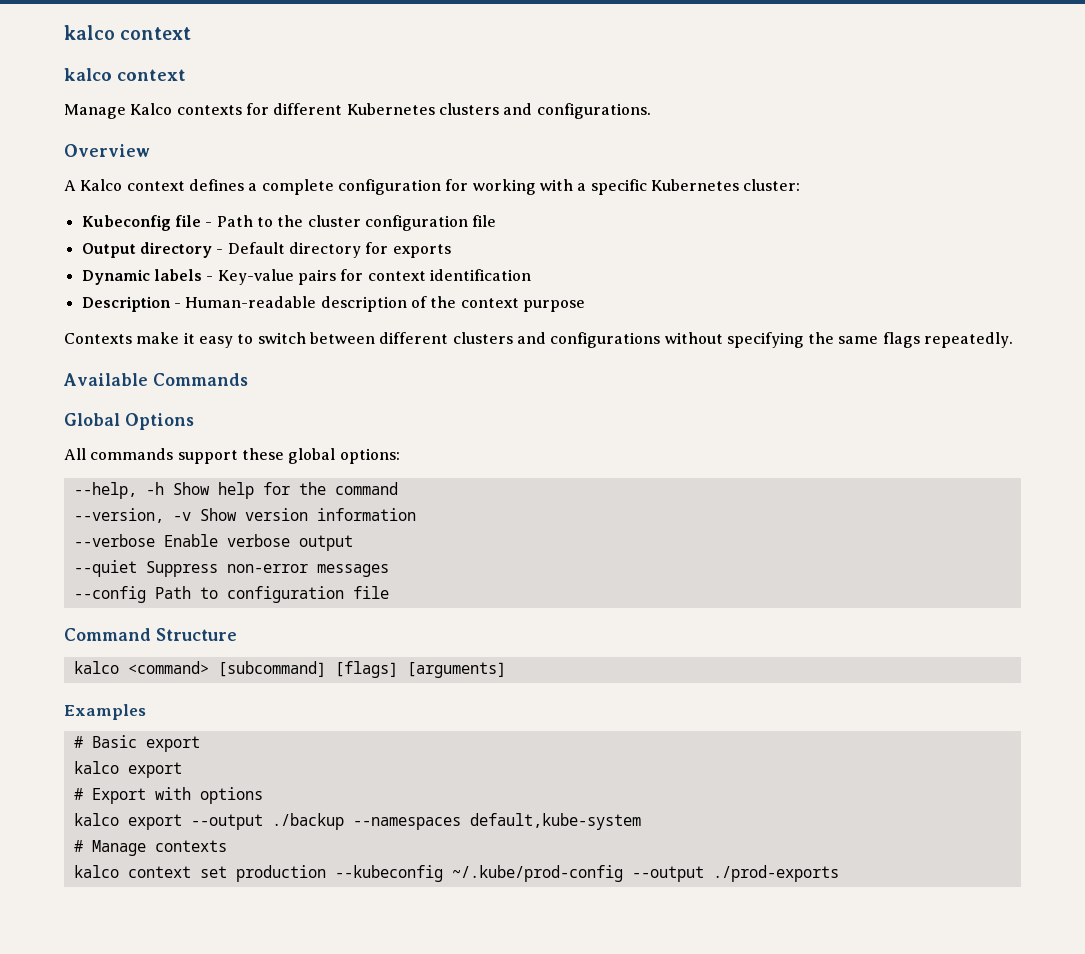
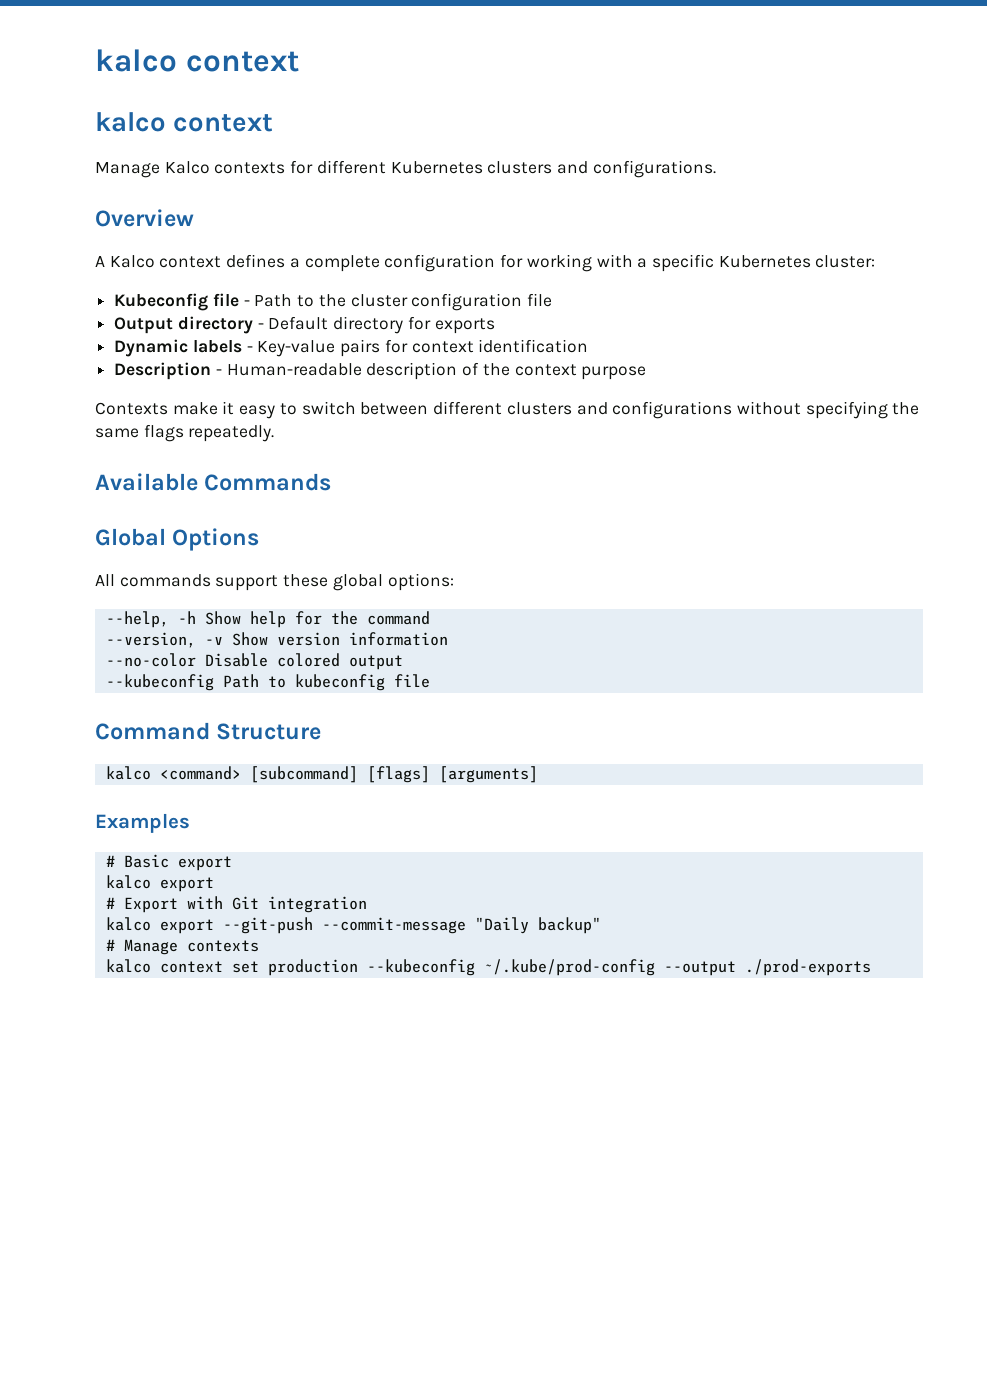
- --verbose Enable verbose output
- --quiet Suppress non-error messages
- --config Path to configuration file
+ --no-color Disable colored output
+ --kubeconfig Path to kubeconfig file
- # Export with options
- kalco export --output ./backup --namespaces default,kube-system
+ # Export with Git integration
+ kalco export --git-push --commit-message "Daily backup"

